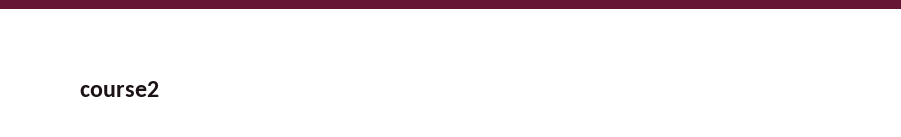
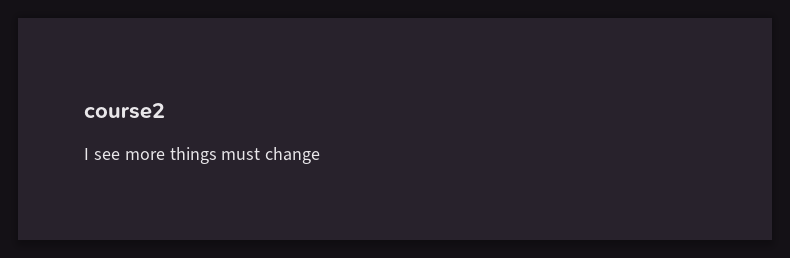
+ I see more things must change

